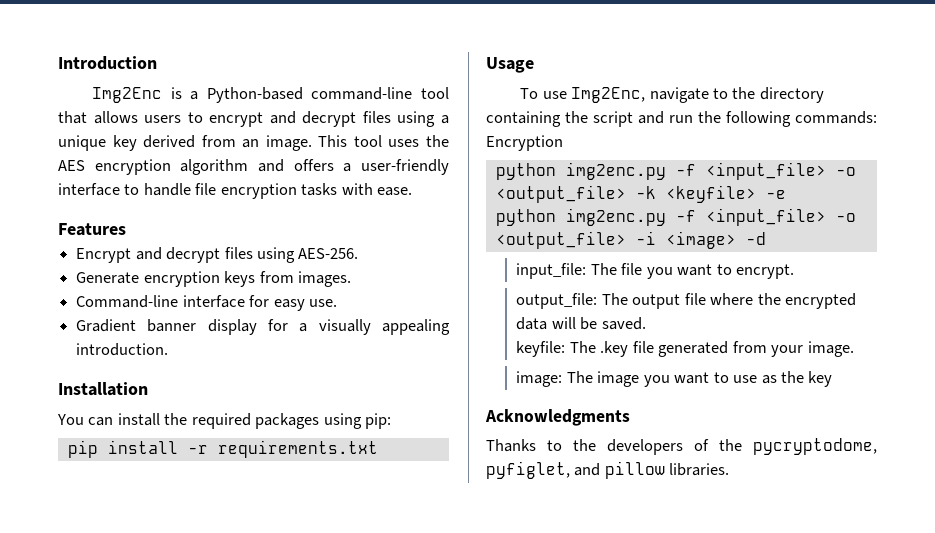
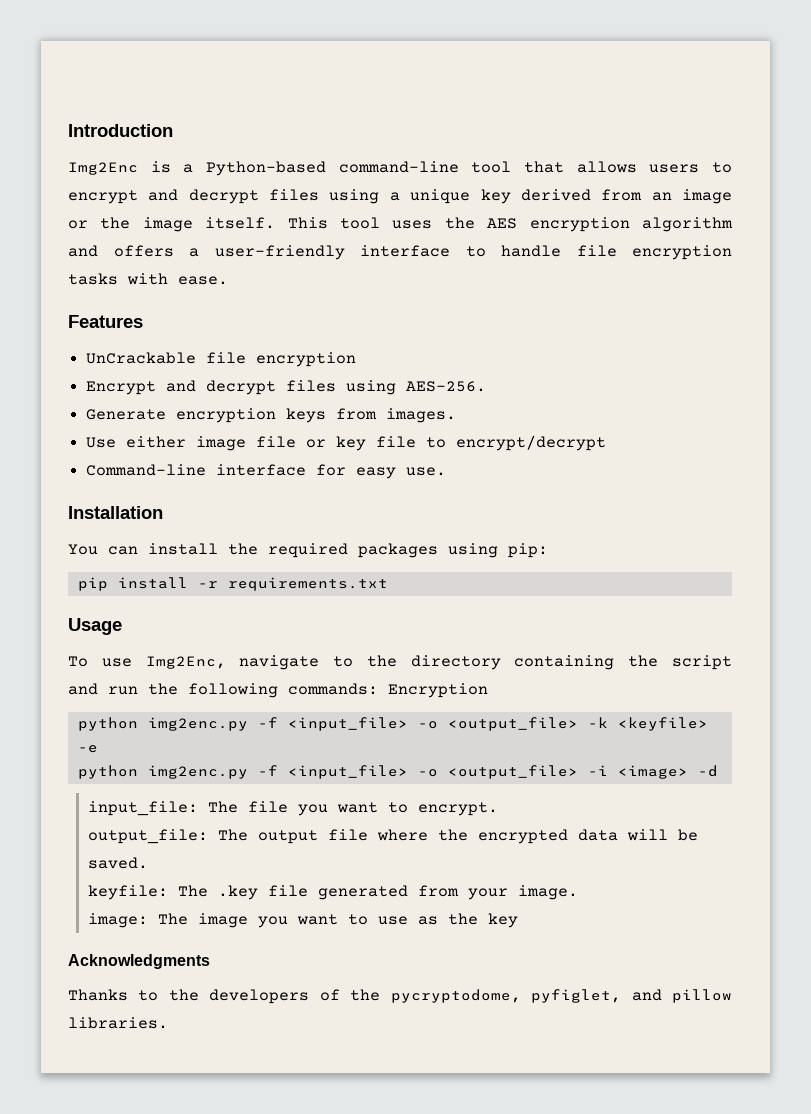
- Img2Enc is a Python-based command-line tool that allows users to encrypt and decrypt files using a unique key derived from an image.
+ Img2Enc is a Python-based command-line tool that allows users to encrypt and decrypt files using a unique key derived from an image or the image itself.
+ UnCrackable file encryption
+ Use either image file or key file to encrypt/decrypt
- Gradient banner display for a visually appealing introduction.

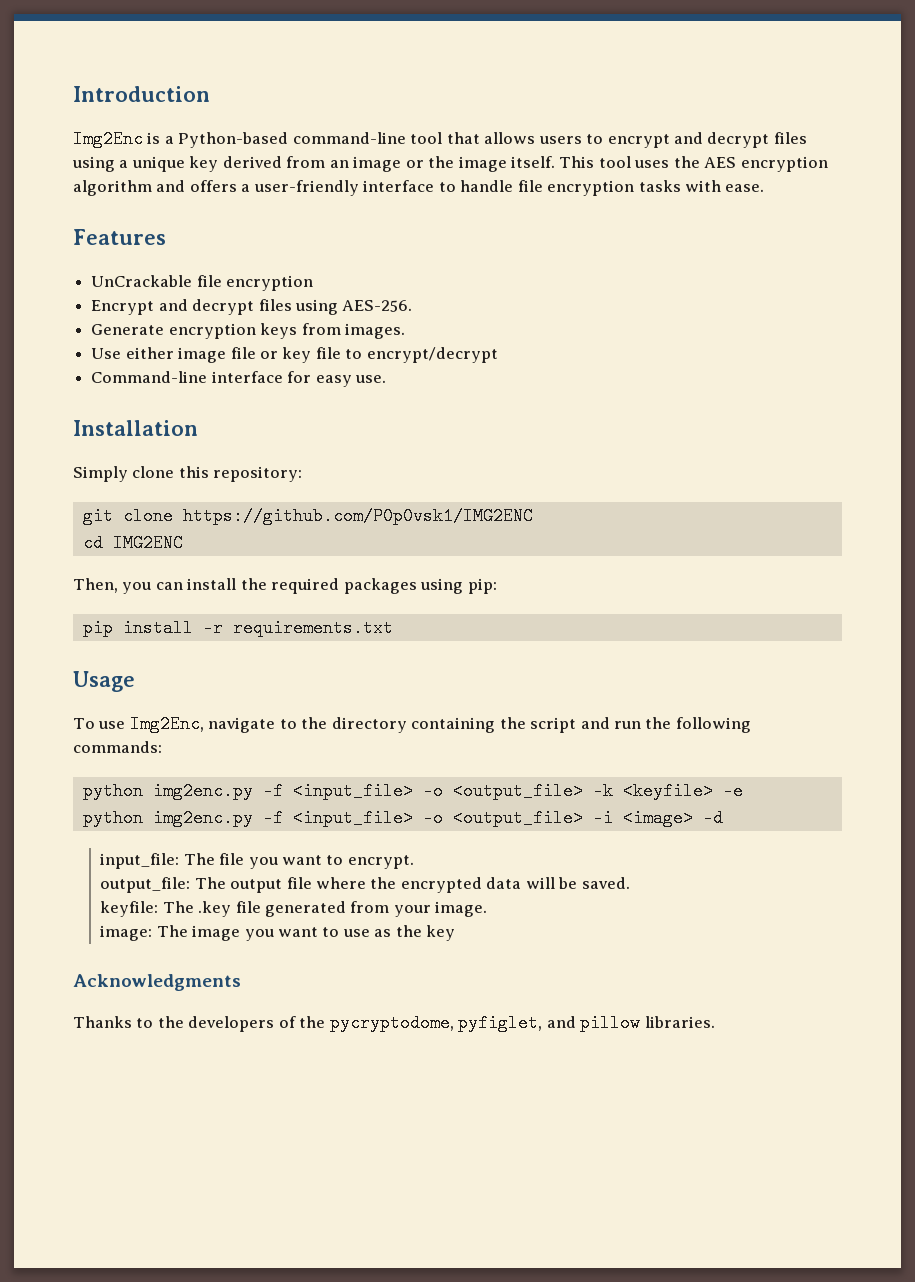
- You can install the required packages using pip:
+ Simply clone this repository:
+ git clone https://github.com/P0p0vsk1/IMG2ENC
+ cd IMG2ENC
+ Then, you can install the required packages using pip:
- To use Img2Enc, navigate to the directory containing the script and run the following commands: Encryption
+ To use Img2Enc, navigate to the directory containing the script and run the following commands:

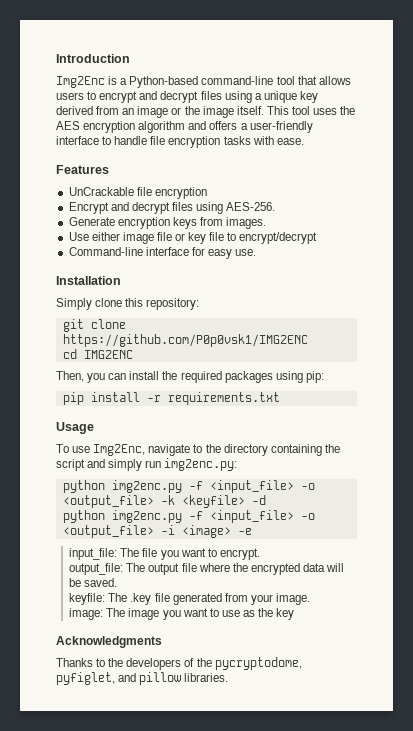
- To use Img2Enc, navigate to the directory containing the script and run the following commands:
+ To use Img2Enc, navigate to the directory containing the script and simply run img2enc.py:
- python img2enc.py -f <input_file> -o <output_file> -k <keyfile> -e
+ python img2enc.py -f <input_file> -o <output_file> -k <keyfile> -d
- python img2enc.py -f <input_file> -o <output_file> -i <image> -d
+ python img2enc.py -f <input_file> -o <output_file> -i <image> -e

